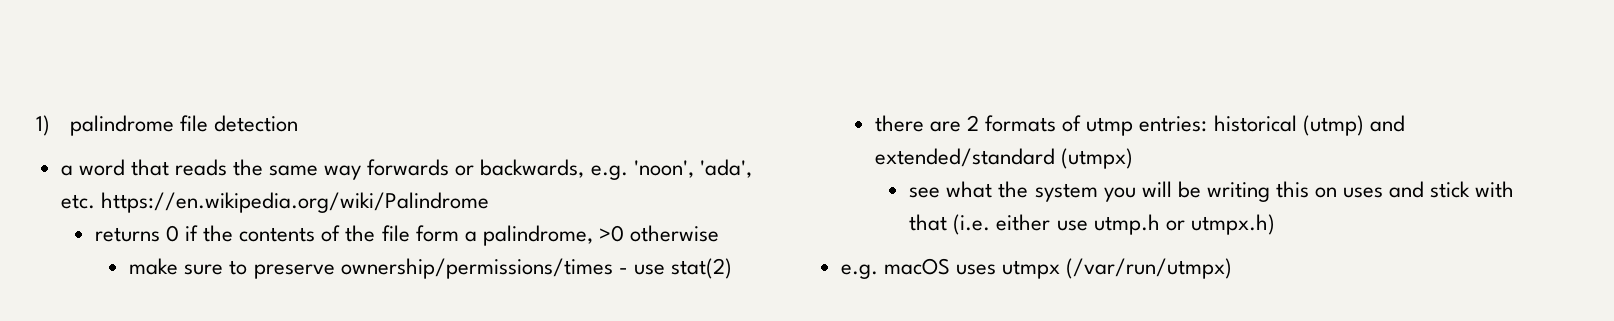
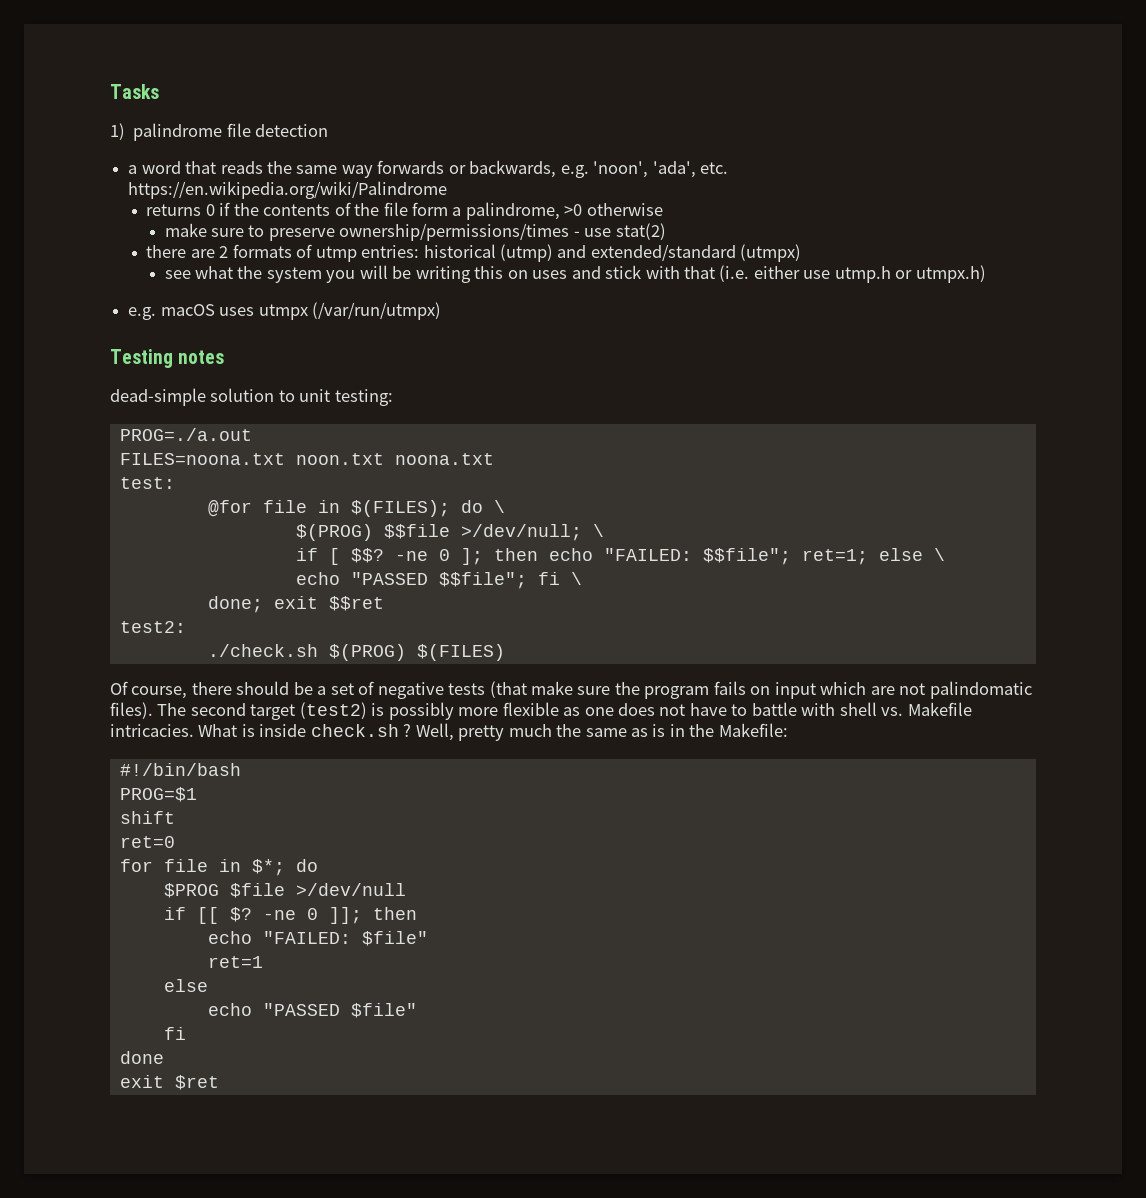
+ Tasks
+ Testing notes
+ dead-simple solution to unit testing:
+ PROG=./a.out
+ FILES=noona.txt noon.txt noona.txt
+ test:
+ @for file in $(FILES); do \
+ $(PROG) $$file >/dev/null; \
+ if [ $$? -ne 0 ]; then echo "FAILED: $$file"; ret=1; else \
+ echo "PASSED $$file"; fi \
+ done; exit $$ret
+ test2:
+ ./check.sh $(PROG) $(FILES)
+ Of course, there should be a set of negative tests (that make sure the program fails on input which are not palindomatic files). The second target (test2) is possibly more flexible as one does not have to battle with shell vs. Makefile intricacies. What is inside check.sh ? Well, pretty much the same as is in the Makefile:
+ #!/bin/bash
+ PROG=$1
+ shift
+ ret=0
+ for file in $*; do
+ $PROG $file >/dev/null
+ if [[ $? -ne 0 ]]; then
+ echo "FAILED: $file"
+ ret=1
+ else
+ echo "PASSED $file"
+ fi
+ done
+ exit $ret

